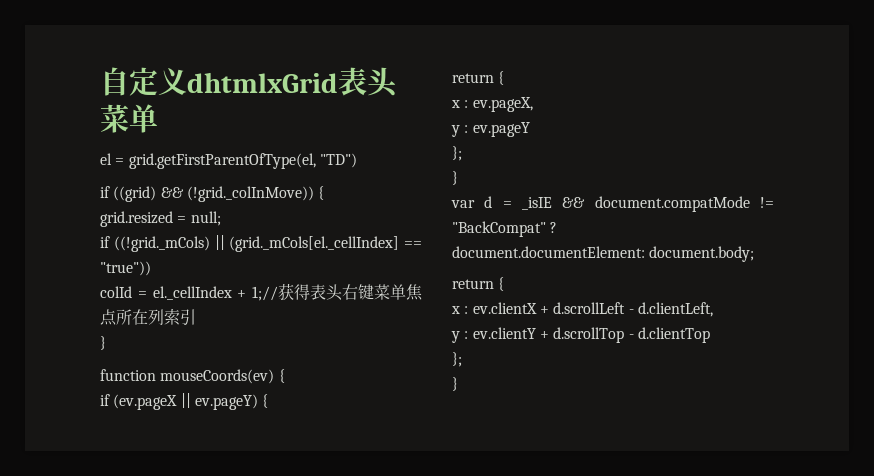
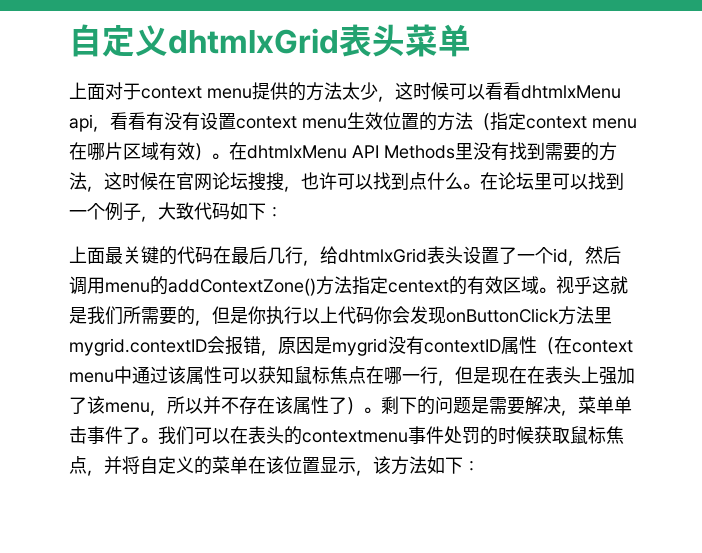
- el = grid.getFirstParentOfType(el, "TD")
- if ((grid) && (!grid._colInMove)) {
- grid.resized = null;
- if ((!grid._mCols) || (grid._mCols[el._cellIndex] == "true"))
- colId = el._cellIndex + 1;//获得表头右键菜单焦点所在列索引
- }
- function mouseCoords(ev) {
- if (ev.pageX || ev.pageY) {
- return {
- x : ev.pageX,
- y : ev.pageY
- };
- }
- var d = _isIE && document.compatMode != "BackCompat" ?
- document.documentElement: document.body;
- return {
- x : ev.clientX + d.scrollLeft - d.clientLeft,
- y : ev.clientY + d.scrollTop - d.clientTop
- };
- }
+ 上面对于context menu提供的方法太少，这时候可以看看dhtmlxMenu api，看看有没有设置context menu生效位置的方法（指定context menu在哪片区域有效）。在dhtmlxMenu API Methods里没有找到需要的方法，这时候在官网论坛搜搜，也许可以找到点什么。在论坛里可以找到一个例子，大致代码如下：
+ 上面最关键的代码在最后几行，给dhtmlxGrid表头设置了一个id，然后调用menu的addContextZone()方法指定centext的有效区域。视乎这就是我们所需要的，但是你执行以上代码你会发现onButtonClick方法里mygrid.contextID会报错，原因是mygrid没有contextID属性（在context menu中通过该属性可以获知鼠标焦点在哪一行，但是现在在表头上强加了该menu，所以并不存在该属性了）。剩下的问题是需要解决，菜单单击事件了。我们可以在表头的contextmenu事件处罚的时候获取鼠标焦点，并将自定义的菜单在该位置显示，该方法如下：

